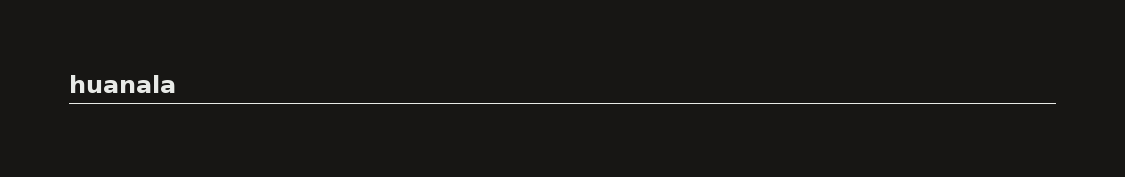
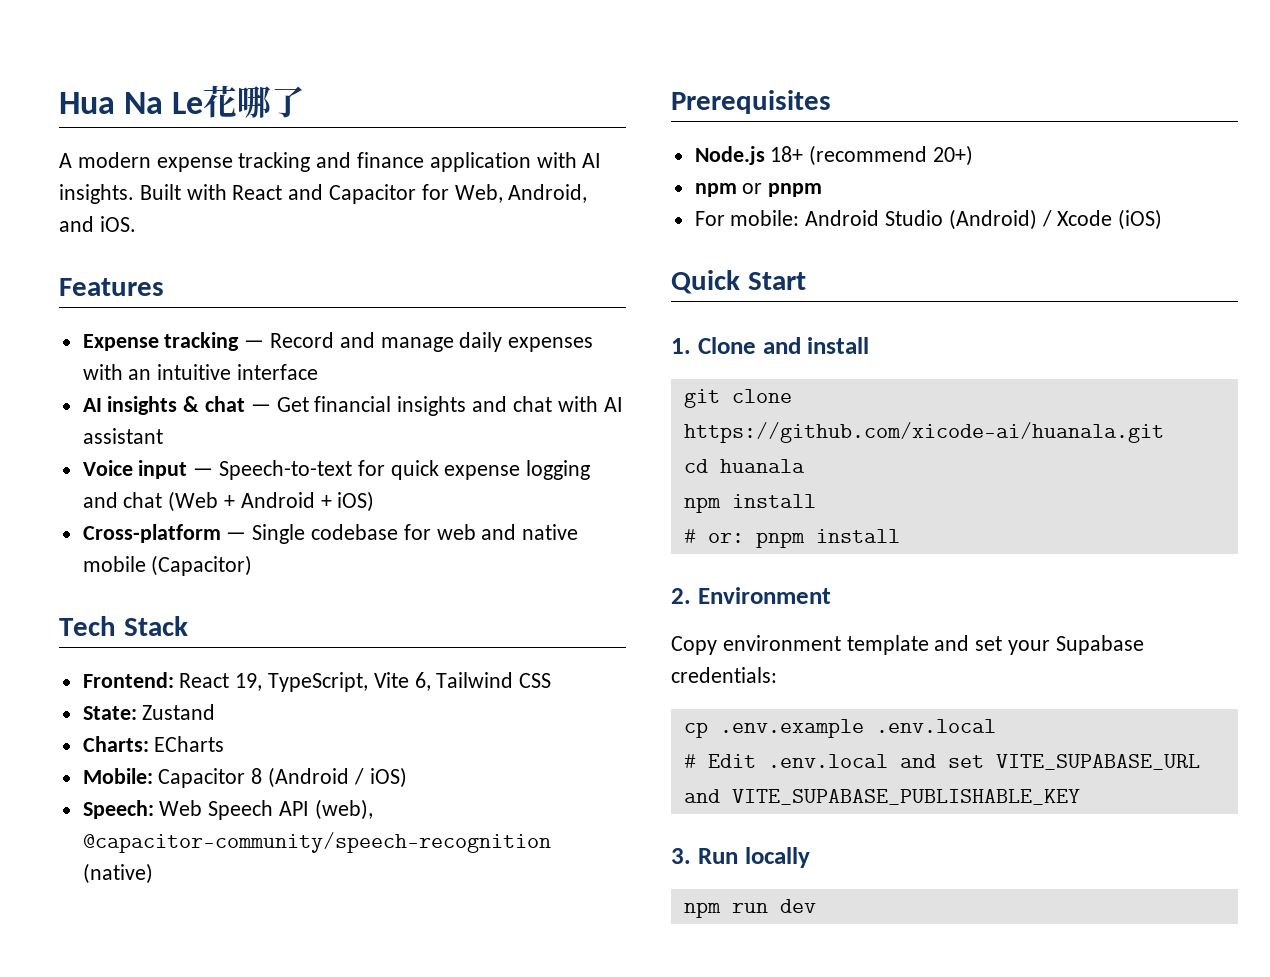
- huanala
+ Hua Na Le花哪了
+ A modern expense tracking and finance application with AI insights. Built with React and Capacitor for Web, Android, and iOS.
+ Features
+ Expense tracking — Record and manage daily expenses with an intuitive interface
+ AI insights & chat — Get financial insights and chat with AI assistant
+ Voice input — Speech-to-text for quick expense logging and chat (Web + Android + iOS)
+ Cross-platform — Single codebase for web and native mobile (Capacitor)
+ Tech Stack
+ Frontend: React 19, TypeScript, Vite 6, Tailwind CSS
+ State: Zustand
+ Charts: ECharts
+ Mobile: Capacitor 8 (Android / iOS)
+ Speech: Web Speech API (web), @capacitor-community/speech-recognition (native)
+ Prerequisites
+ Node.js 18+ (recommend 20+)
+ npm or pnpm
+ For mobile: Android Studio (Android) / Xcode (iOS)
+ Quick Start
+ 1. Clone and install
+ git clone https://github.com/xicode-ai/huanala.git
+ cd huanala
+ npm install
+ # or: pnpm install
+ 2. Environment
+ Copy environment template and set your Supabase credentials:
+ cp .env.example .env.local
+ # Edit .env.local and set VITE_SUPABASE_URL and VITE_SUPABASE_PUBLISHABLE_KEY
+ 3. Run locally
+ npm run dev

